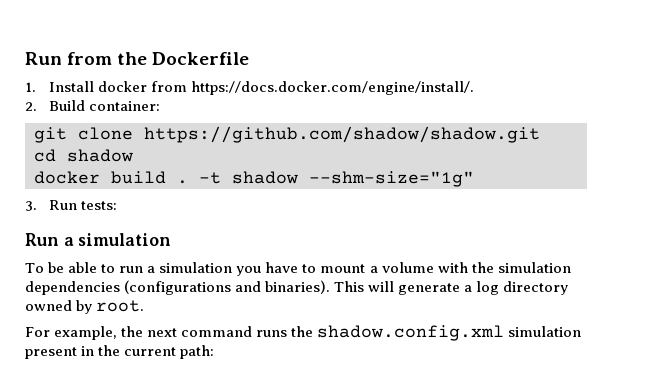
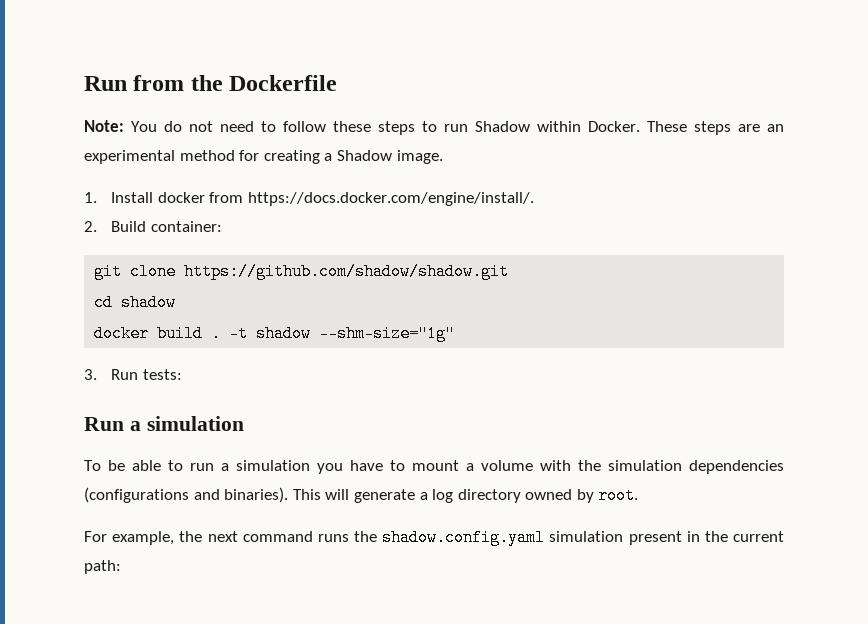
+ Note: You do not need to follow these steps to run Shadow within Docker. These steps are an experimental method for creating a Shadow image.
- For example, the next command runs the shadow.config.xml simulation present in the current path:
+ For example, the next command runs the shadow.config.yaml simulation present in the current path:

